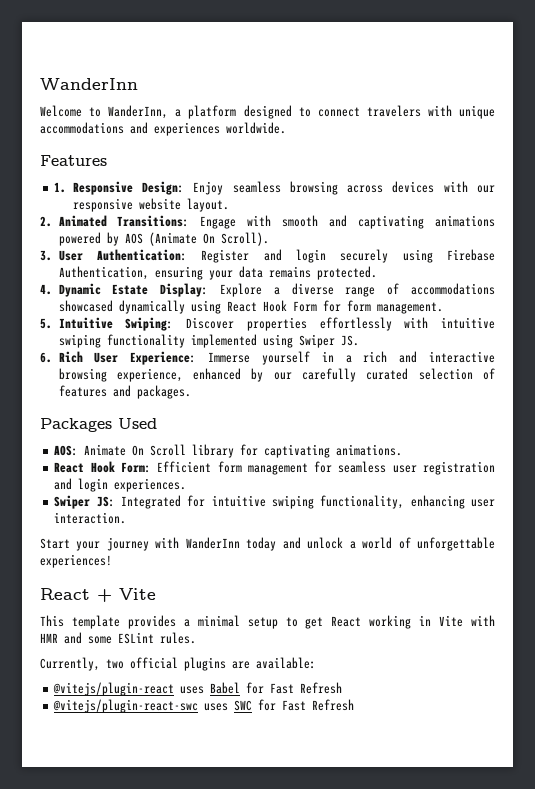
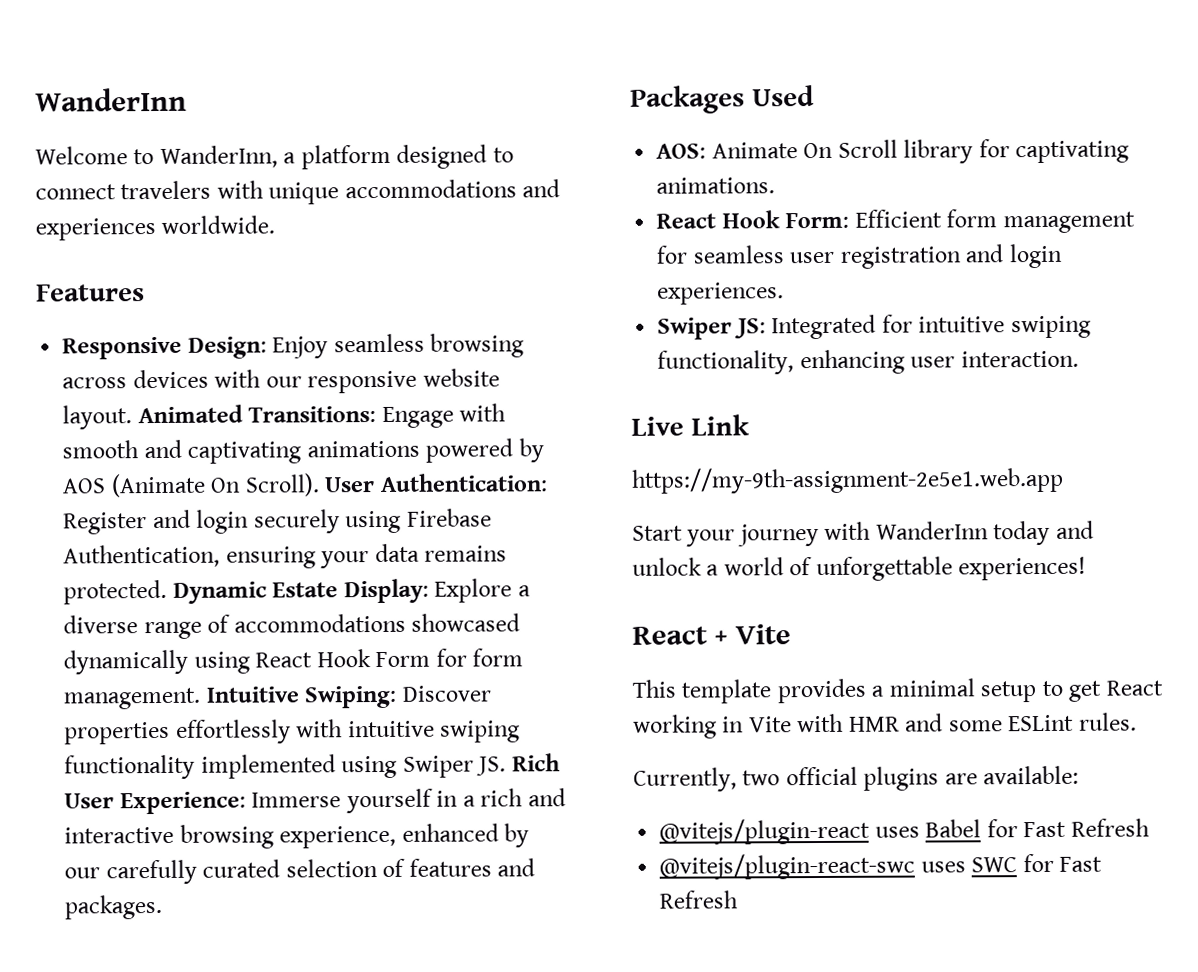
- 1. Responsive Design:
+ Responsive Design:
- Enjoy seamless browsing across devices with our responsive website layout.
- 2. Animated Transitions:
+ Enjoy seamless browsing across devices with our responsive website layout. Animated Transitions:
- Engage with smooth and captivating animations powered by AOS (Animate On Scroll).
- 3. User Authentication:
+ Engage with smooth and captivating animations powered by AOS (Animate On Scroll). User Authentication:
- Register and login securely using Firebase Authentication, ensuring your data remains protected.
- 4. Dynamic Estate Display:
+ Register and login securely using Firebase Authentication, ensuring your data remains protected. Dynamic Estate Display:
- Explore a diverse range of accommodations showcased dynamically using React Hook Form for form management.
- 5. Intuitive Swiping:
+ Explore a diverse range of accommodations showcased dynamically using React Hook Form for form management. Intuitive Swiping:
- Discover properties effortlessly with intuitive swiping functionality implemented using Swiper JS.
- 6. Rich User Experience:
+ Discover properties effortlessly with intuitive swiping functionality implemented using Swiper JS. Rich User Experience:
+ Live Link
+ https://my-9th-assignment-2e5e1.web.app

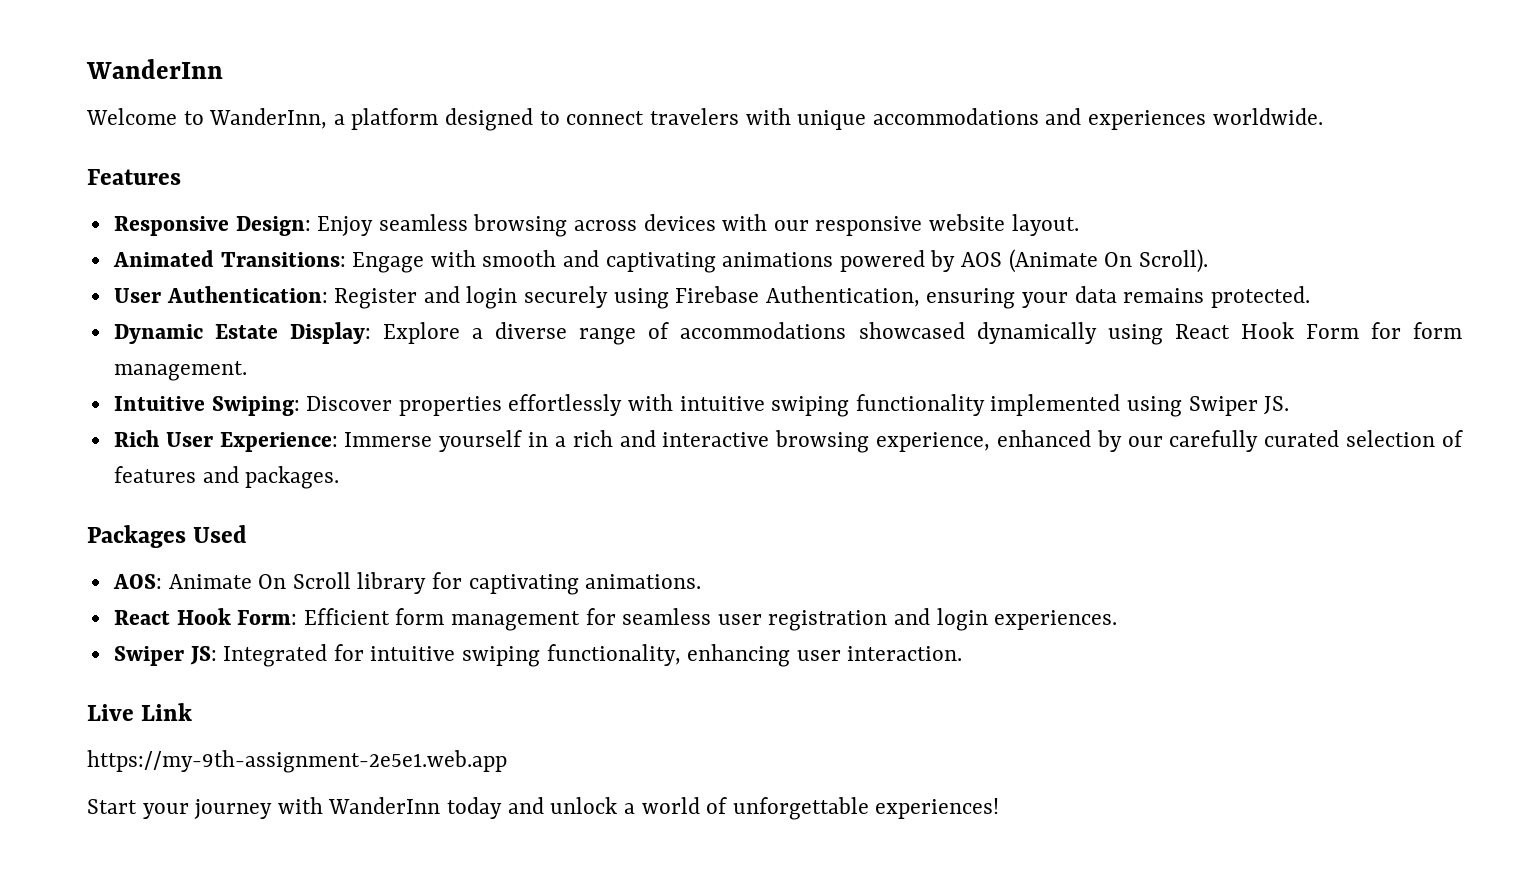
- Enjoy seamless browsing across devices with our responsive website layout. Animated Transitions:
+ Enjoy seamless browsing across devices with our responsive website layout.
+ Animated Transitions:
- Engage with smooth and captivating animations powered by AOS (Animate On Scroll). User Authentication:
+ Engage with smooth and captivating animations powered by AOS (Animate On Scroll).
+ User Authentication:
- Register and login securely using Firebase Authentication, ensuring your data remains protected. Dynamic Estate Display:
+ Register and login securely using Firebase Authentication, ensuring your data remains protected.
+ Dynamic Estate Display:
- Explore a diverse range of accommodations showcased dynamically using React Hook Form for form management. Intuitive Swiping:
+ Explore a diverse range of accommodations showcased dynamically using React Hook Form for form management.
+ Intuitive Swiping:
- Discover properties effortlessly with intuitive swiping functionality implemented using Swiper JS. Rich User Experience:
+ Discover properties effortlessly with intuitive swiping functionality implemented using Swiper JS.
+ Rich User Experience:
- React + Vite
- This template provides a minimal setup to get React working in Vite with HMR and some ESLint rules.
- Currently, two official plugins are available:
- @vitejs/plugin-react uses Babel for Fast Refresh
- @vitejs/plugin-react-swc uses SWC for Fast Refresh

